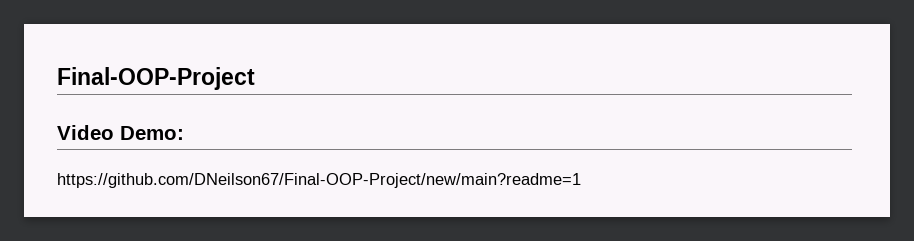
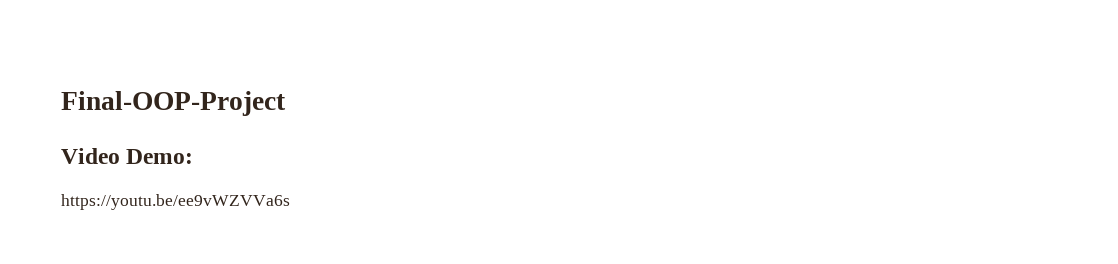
- https://github.com/DNeilson67/Final-OOP-Project/new/main?readme=1
+ https://youtu.be/ee9vWZVVa6s

